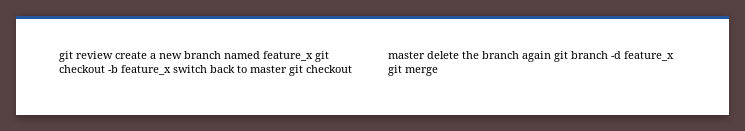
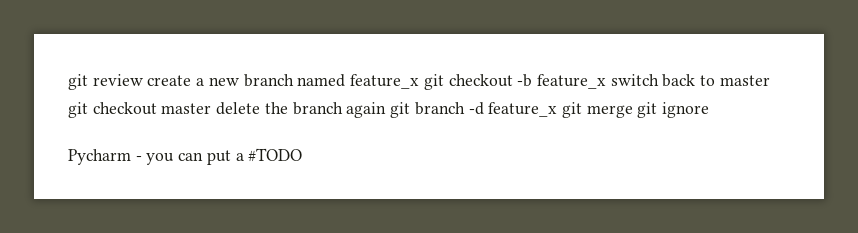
- git review create a new branch named feature_x git checkout -b feature_x switch back to master git checkout master delete the branch again git branch -d feature_x git merge
+ git review create a new branch named feature_x git checkout -b feature_x switch back to master git checkout master delete the branch again git branch -d feature_x git merge git ignore
+ Pycharm - you can put a #TODO

